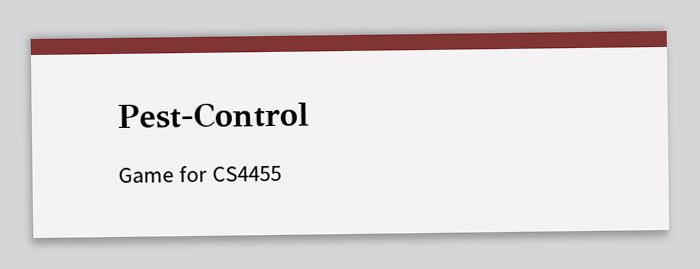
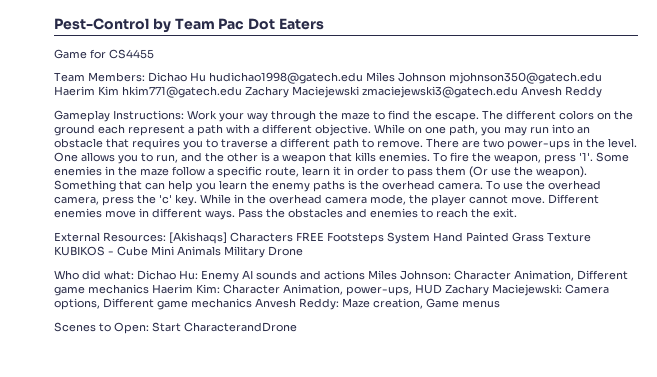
- Pest-Control
+ Pest-Control by Team Pac Dot Eaters
  Game for CS4455
+ Team Members: Dichao Hu hudichao1998@gatech.edu Miles Johnson mjohnson350@gatech.edu Haerim Kim hkim771@gatech.edu Zachary Maciejewski zmaciejewski3@gatech.edu Anvesh Reddy
+ Gameplay Instructions: Work your way through the maze to find the escape. The different colors on the ground each represent a path with a different objective. While on one path, you may run into an obstacle that requires you to traverse a different path to remove. There are two power-ups in the level. One allows you to run, and the other is a weapon that kills enemies. To fire the weapon, press '1'. Some enemies in the maze follow a specific route, learn it in order to pass them (Or use the weapon). Something that can help you learn the enemy paths is the overhead camera. To use the overhead camera, press the 'c' key. While in the overhead camera mode, the player cannot move. Different enemies move in different ways. Pass the obstacles and enemies to reach the exit.
+ External Resources: [Akishaqs] Characters FREE Footsteps System Hand Painted Grass Texture KUBIKOS - Cube Mini Animals Military Drone
+ Who did what: Dichao Hu: Enemy AI sounds and actions Miles Johnson: Character Animation, Different game mechanics Haerim Kim: Character Animation, power-ups, HUD Zachary Maciejewski: Camera options, Different game mechanics Anvesh Reddy: Maze creation, Game menus
+ Scenes to Open: Start CharacterandDrone

